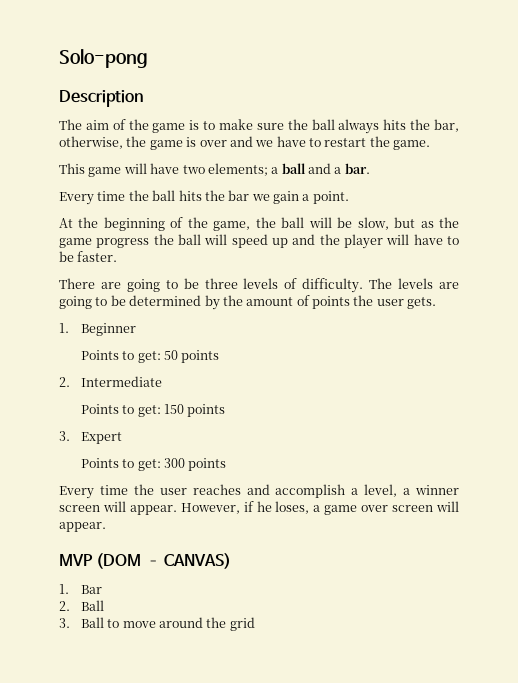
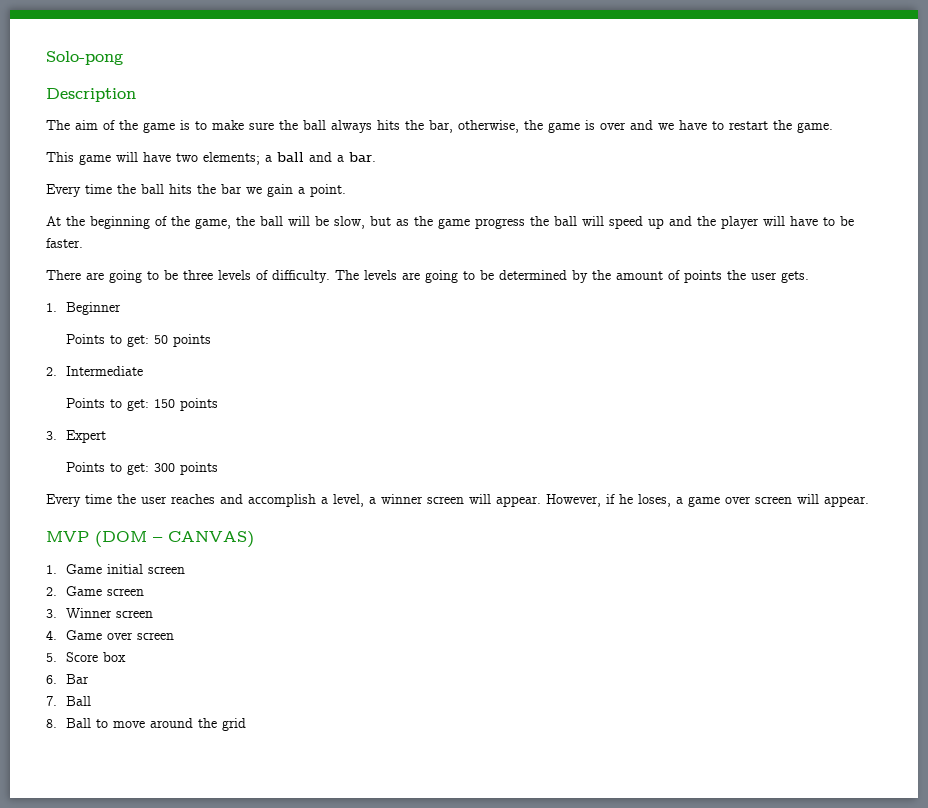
- 1. Bar
+ 1. Game initial screen
+ 2. Game screen
+ 3. Winner screen
+ 4. Game over screen
+ 5. Score box
+ 6. Bar
- 2. Ball
+ 7. Ball
- 3. Ball to move around the grid
+ 8. Ball to move around the grid

